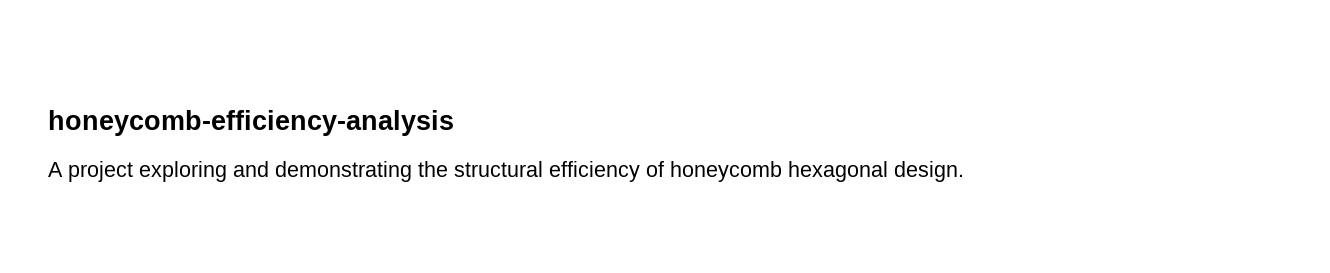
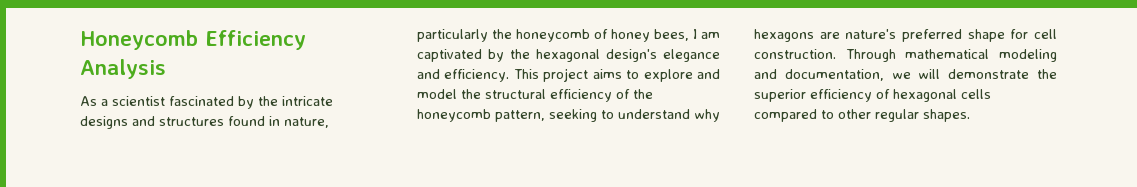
- honeycomb-efficiency-analysis
- A project exploring and demonstrating the structural efficiency of honeycomb hexagonal design.
+ Honeycomb Efficiency Analysis
+ As a scientist fascinated by the intricate designs and structures found in nature, particularly the honeycomb of honey bees, I am captivated by the hexagonal design's elegance and efficiency. This project aims to explore and model the structural efficiency of the honeycomb pattern, seeking to understand why hexagons are nature's preferred shape for cell construction. Through mathematical modeling and documentation, we will demonstrate the superior efficiency of hexagonal cells compared to other regular shapes.

